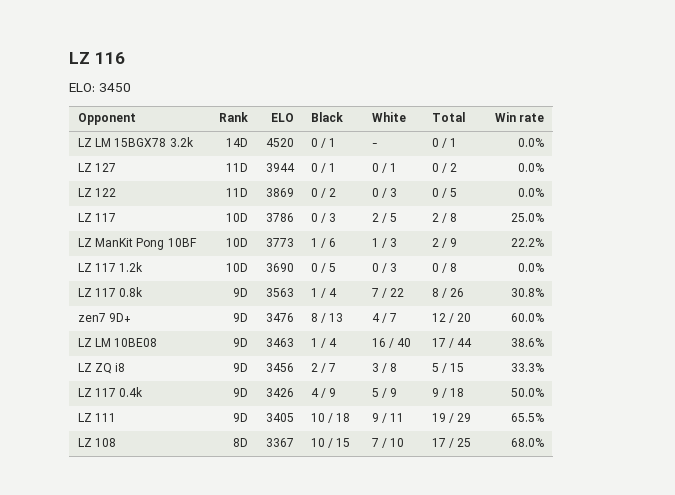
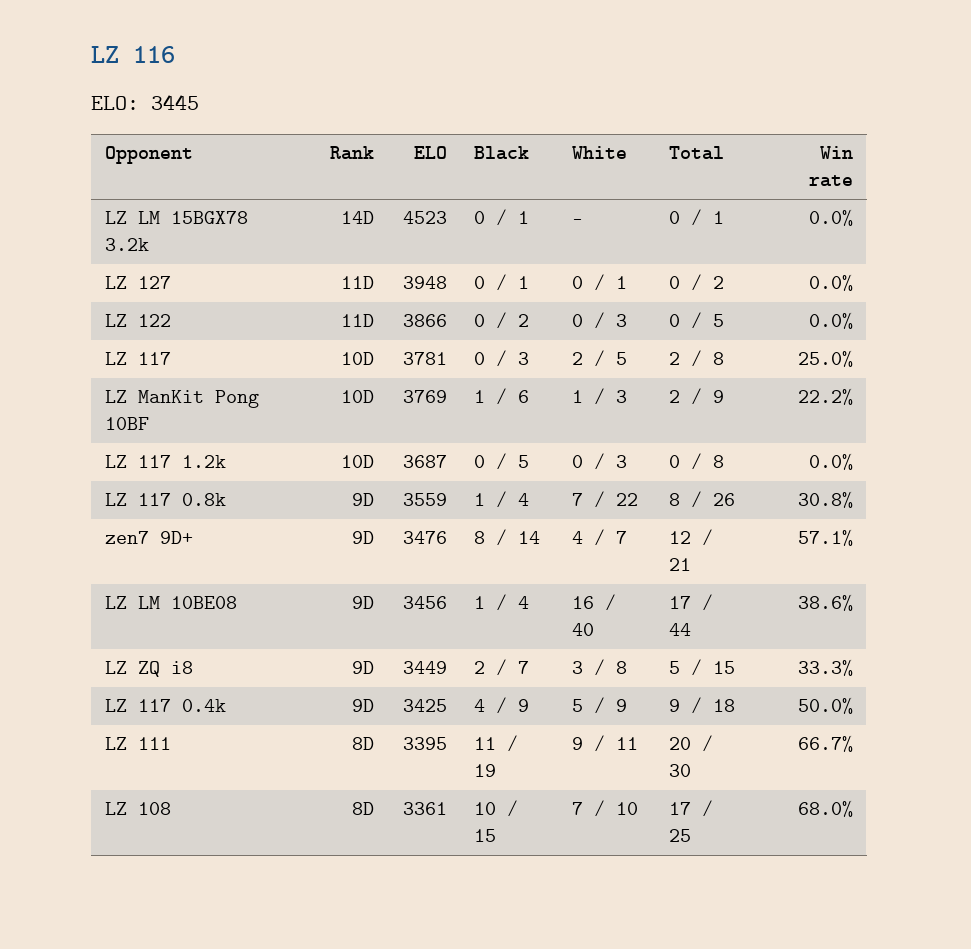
- ELO: 3450
+ ELO: 3445
- LZ LM 15BGX78 3.2k | 14D | 4520 | 0 / 1 | - | 0 / 1 | 0.0%
+ LZ LM 15BGX78 3.2k | 14D | 4523 | 0 / 1 | - | 0 / 1 | 0.0%
- LZ 127 | 11D | 3944 | 0 / 1 | 0 / 1 | 0 / 2 | 0.0%
+ LZ 127 | 11D | 3948 | 0 / 1 | 0 / 1 | 0 / 2 | 0.0%
- LZ 122 | 11D | 3869 | 0 / 2 | 0 / 3 | 0 / 5 | 0.0%
+ LZ 122 | 11D | 3866 | 0 / 2 | 0 / 3 | 0 / 5 | 0.0%
- LZ 117 | 10D | 3786 | 0 / 3 | 2 / 5 | 2 / 8 | 25.0%
+ LZ 117 | 10D | 3781 | 0 / 3 | 2 / 5 | 2 / 8 | 25.0%
- LZ ManKit Pong 10BF | 10D | 3773 | 1 / 6 | 1 / 3 | 2 / 9 | 22.2%
+ LZ ManKit Pong 10BF | 10D | 3769 | 1 / 6 | 1 / 3 | 2 / 9 | 22.2%
- LZ 117 1.2k | 10D | 3690 | 0 / 5 | 0 / 3 | 0 / 8 | 0.0%
+ LZ 117 1.2k | 10D | 3687 | 0 / 5 | 0 / 3 | 0 / 8 | 0.0%
- LZ 117 0.8k | 9D | 3563 | 1 / 4 | 7 / 22 | 8 / 26 | 30.8%
+ LZ 117 0.8k | 9D | 3559 | 1 / 4 | 7 / 22 | 8 / 26 | 30.8%
- zen7 9D+ | 9D | 3476 | 8 / 13 | 4 / 7 | 12 / 20 | 60.0%
+ zen7 9D+ | 9D | 3476 | 8 / 14 | 4 / 7 | 12 / 21 | 57.1%
- LZ LM 10BE08 | 9D | 3463 | 1 / 4 | 16 / 40 | 17 / 44 | 38.6%
+ LZ LM 10BE08 | 9D | 3456 | 1 / 4 | 16 / 40 | 17 / 44 | 38.6%
- LZ ZQ i8 | 9D | 3456 | 2 / 7 | 3 / 8 | 5 / 15 | 33.3%
+ LZ ZQ i8 | 9D | 3449 | 2 / 7 | 3 / 8 | 5 / 15 | 33.3%
- LZ 117 0.4k | 9D | 3426 | 4 / 9 | 5 / 9 | 9 / 18 | 50.0%
+ LZ 117 0.4k | 9D | 3425 | 4 / 9 | 5 / 9 | 9 / 18 | 50.0%
- LZ 111 | 9D | 3405 | 10 / 18 | 9 / 11 | 19 / 29 | 65.5%
+ LZ 111 | 8D | 3395 | 11 / 19 | 9 / 11 | 20 / 30 | 66.7%
- LZ 108 | 8D | 3367 | 10 / 15 | 7 / 10 | 17 / 25 | 68.0%
+ LZ 108 | 8D | 3361 | 10 / 15 | 7 / 10 | 17 / 25 | 68.0%

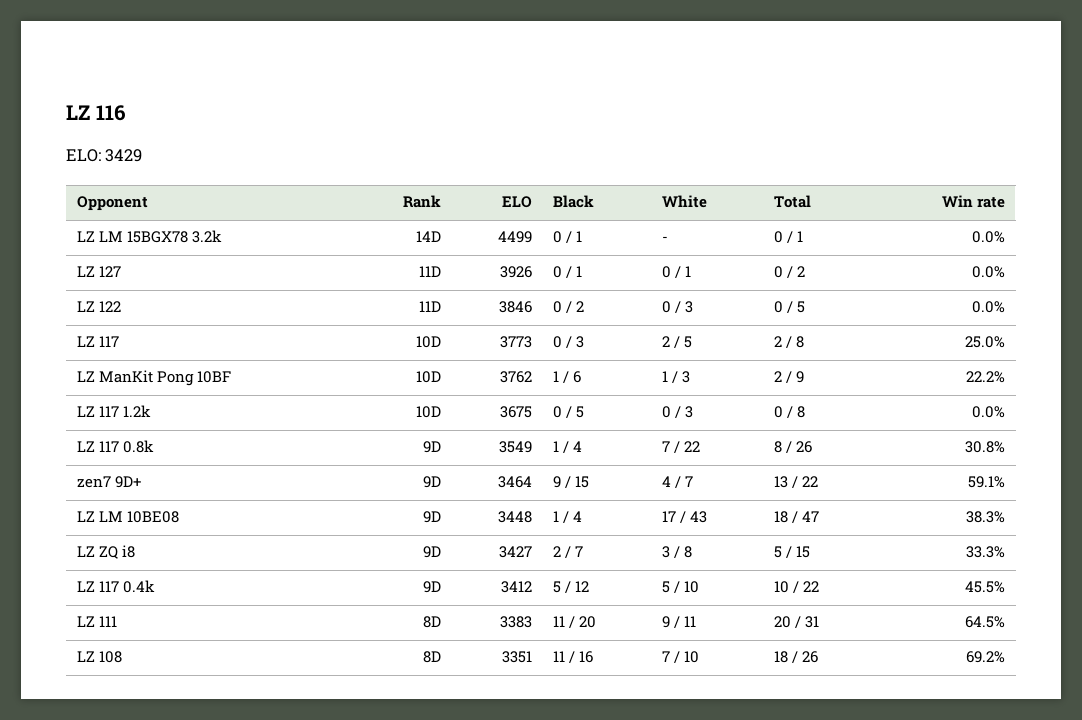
- ELO: 3445
+ ELO: 3429
- LZ LM 15BGX78 3.2k | 14D | 4523 | 0 / 1 | - | 0 / 1 | 0.0%
+ LZ LM 15BGX78 3.2k | 14D | 4499 | 0 / 1 | - | 0 / 1 | 0.0%
- LZ 127 | 11D | 3948 | 0 / 1 | 0 / 1 | 0 / 2 | 0.0%
+ LZ 127 | 11D | 3926 | 0 / 1 | 0 / 1 | 0 / 2 | 0.0%
- LZ 122 | 11D | 3866 | 0 / 2 | 0 / 3 | 0 / 5 | 0.0%
+ LZ 122 | 11D | 3846 | 0 / 2 | 0 / 3 | 0 / 5 | 0.0%
- LZ 117 | 10D | 3781 | 0 / 3 | 2 / 5 | 2 / 8 | 25.0%
+ LZ 117 | 10D | 3773 | 0 / 3 | 2 / 5 | 2 / 8 | 25.0%
- LZ ManKit Pong 10BF | 10D | 3769 | 1 / 6 | 1 / 3 | 2 / 9 | 22.2%
+ LZ ManKit Pong 10BF | 10D | 3762 | 1 / 6 | 1 / 3 | 2 / 9 | 22.2%
- LZ 117 1.2k | 10D | 3687 | 0 / 5 | 0 / 3 | 0 / 8 | 0.0%
+ LZ 117 1.2k | 10D | 3675 | 0 / 5 | 0 / 3 | 0 / 8 | 0.0%
- LZ 117 0.8k | 9D | 3559 | 1 / 4 | 7 / 22 | 8 / 26 | 30.8%
+ LZ 117 0.8k | 9D | 3549 | 1 / 4 | 7 / 22 | 8 / 26 | 30.8%
- zen7 9D+ | 9D | 3476 | 8 / 14 | 4 / 7 | 12 / 21 | 57.1%
+ zen7 9D+ | 9D | 3464 | 9 / 15 | 4 / 7 | 13 / 22 | 59.1%
- LZ LM 10BE08 | 9D | 3456 | 1 / 4 | 16 / 40 | 17 / 44 | 38.6%
+ LZ LM 10BE08 | 9D | 3448 | 1 / 4 | 17 / 43 | 18 / 47 | 38.3%
- LZ ZQ i8 | 9D | 3449 | 2 / 7 | 3 / 8 | 5 / 15 | 33.3%
+ LZ ZQ i8 | 9D | 3427 | 2 / 7 | 3 / 8 | 5 / 15 | 33.3%
- LZ 117 0.4k | 9D | 3425 | 4 / 9 | 5 / 9 | 9 / 18 | 50.0%
+ LZ 117 0.4k | 9D | 3412 | 5 / 12 | 5 / 10 | 10 / 22 | 45.5%
- LZ 111 | 8D | 3395 | 11 / 19 | 9 / 11 | 20 / 30 | 66.7%
+ LZ 111 | 8D | 3383 | 11 / 20 | 9 / 11 | 20 / 31 | 64.5%
- LZ 108 | 8D | 3361 | 10 / 15 | 7 / 10 | 17 / 25 | 68.0%
+ LZ 108 | 8D | 3351 | 11 / 16 | 7 / 10 | 18 / 26 | 69.2%

